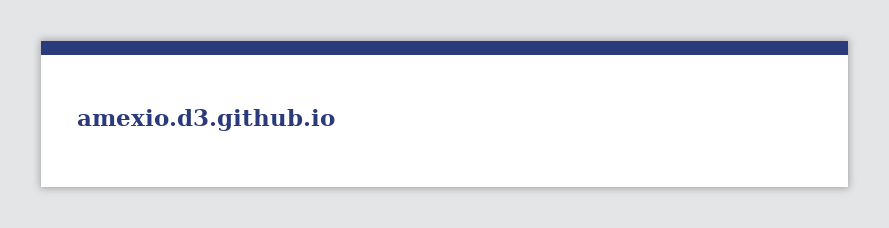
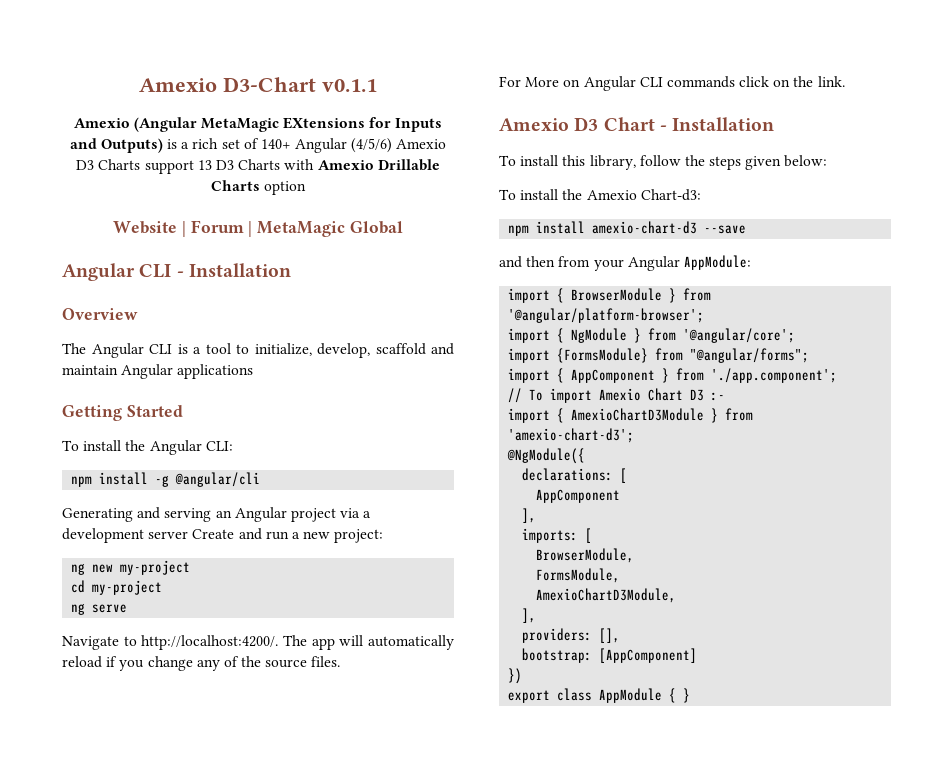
- amexio.d3.github.io
+ Amexio D3-Chart v0.1.1
+ Amexio (Angular MetaMagic EXtensions for Inputs and Outputs) is a rich set of 140+ Angular (4/5/6) Amexio D3 Charts support 13 D3 Charts with Amexio Drillable Charts option
+ Website | Forum | MetaMagic Global
+ Angular CLI - Installation
+ Overview
+ The Angular CLI is a tool to initialize, develop, scaffold and maintain Angular applications
+ Getting Started
+ To install the Angular CLI:
+ npm install -g @angular/cli
+ Generating and serving an Angular project via a development server Create and run a new project:
+ ng new my-project
+ cd my-project
+ ng serve
+ Navigate to http://localhost:4200/. The app will automatically reload if you change any of the source files.
+ For More on Angular CLI commands click on the link.
+ Amexio D3 Chart - Installation
+ To install this library, follow the steps given below:
+ To install the Amexio Chart-d3:
+ npm install amexio-chart-d3 --save
+ and then from your Angular AppModule:
+ import { BrowserModule } from '@angular/platform-browser';
+ import { NgModule } from '@angular/core';
+ import {FormsModule} from "@angular/forms";
+ import { AppComponent } from './app.component';
+ // To import Amexio Chart D3 :-
+ import { AmexioChartD3Module } from 'amexio-chart-d3';
+ @NgModule({
+ declarations: [
+ AppComponent
+ ],
+ imports: [
+ BrowserModule,
+ FormsModule,
+ AmexioChartD3Module,
+ ],
+ providers: [],
+ bootstrap: [AppComponent]
+ })
+ export class AppModule { }

